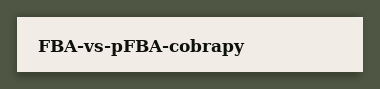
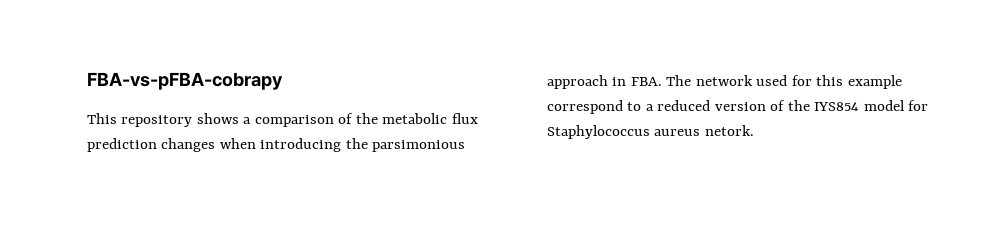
+ This repository shows a comparison of the metabolic flux prediction changes when introducing the parsimonious approach in FBA. The network used for this example correspond to a reduced version of the IYS854 model for Staphylococcus aureus netork.

